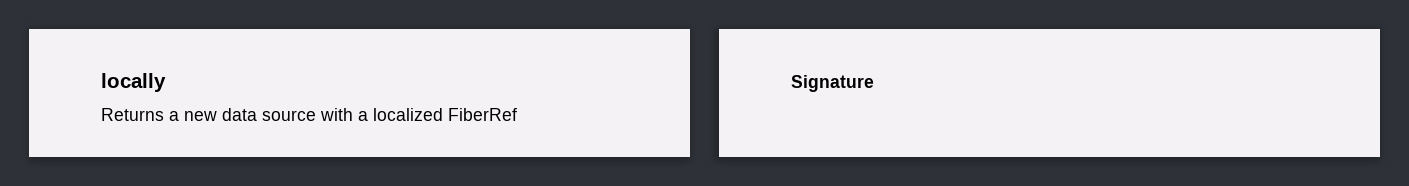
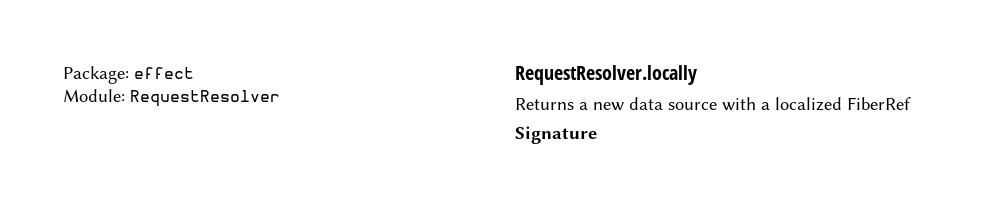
- locally
+ Package: effect
+ Module: RequestResolver
+ RequestResolver.locally

